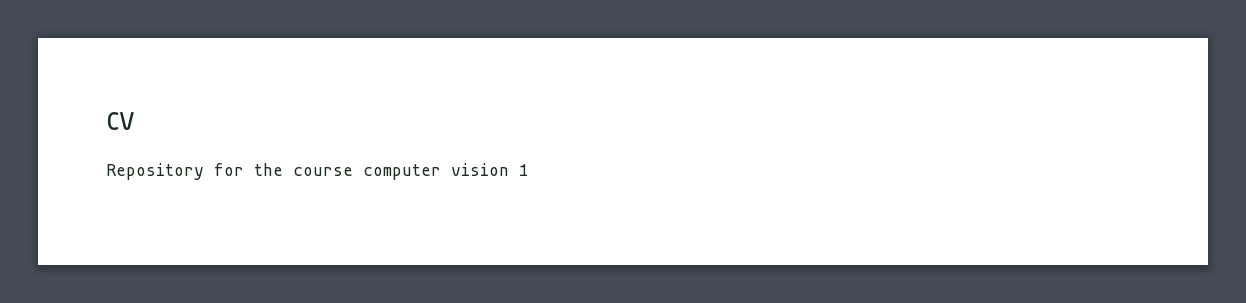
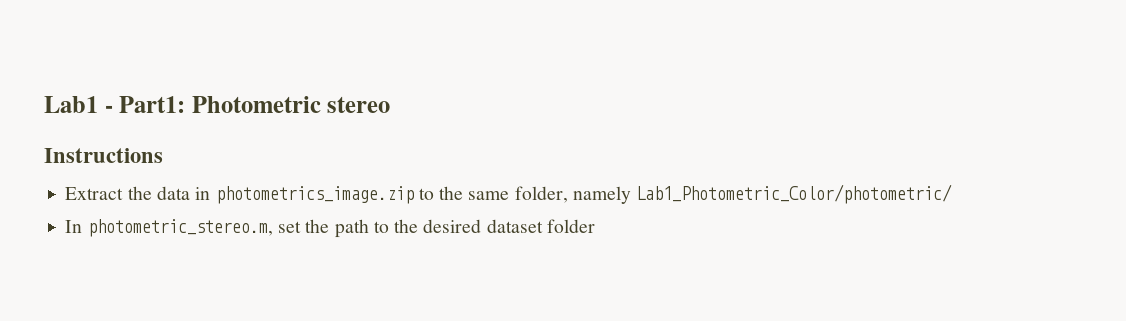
- CV
- Repository for the course computer vision 1
+ Lab1 - Part1: Photometric stereo
+ Instructions
+ Extract the data in photometrics_image.zip to the same folder, namely Lab1_Photometric_Color/photometric/
+ In photometric_stereo.m, set the path to the desired dataset folder

